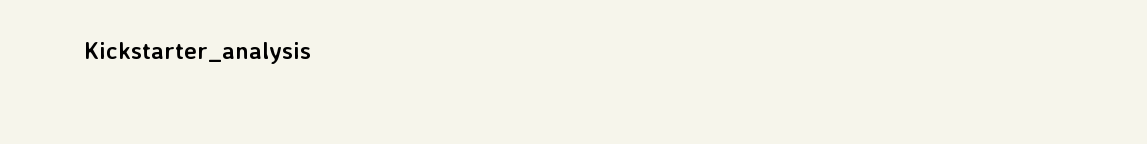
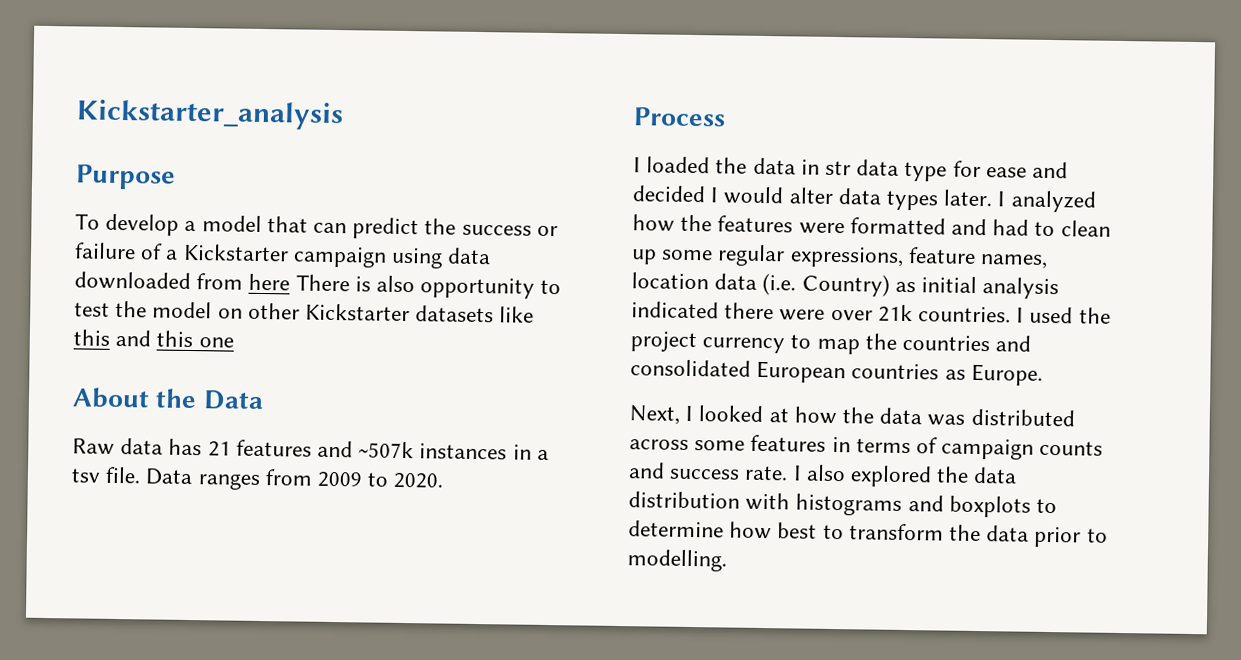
+ Purpose
+ To develop a model that can predict the success or failure of a Kickstarter campaign using data downloaded from here There is also opportunity to test the model on other Kickstarter datasets like this and this one
+ About the Data
+ Raw data has 21 features and ~507k instances in a tsv file. Data ranges from 2009 to 2020.
+ Process
+ I loaded the data in str data type for ease and decided I would alter data types later. I analyzed how the features were formatted and had to clean up some regular expressions, feature names, location data (i.e. Country) as initial analysis indicated there were over 21k countries. I used the project currency to map the countries and consolidated European countries as Europe.
+ Next, I looked at how the data was distributed across some features in terms of campaign counts and success rate. I also explored the data distribution with histograms and boxplots to determine how best to transform the data prior to modelling.

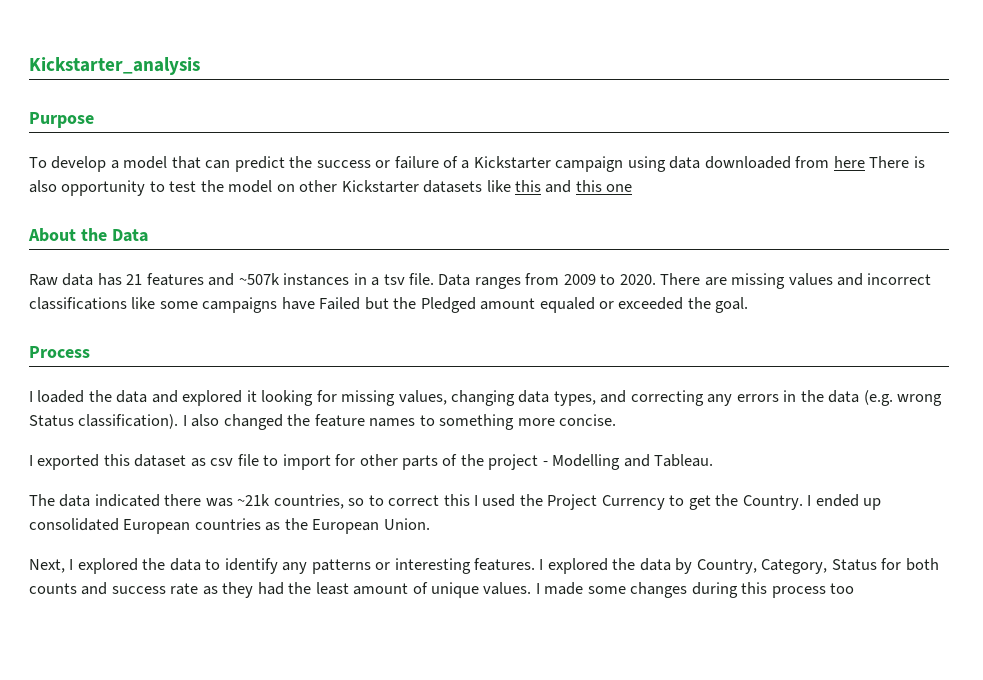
+ There are missing values and incorrect classifications like some campaigns have Failed but the Pledged amount equaled or exceeded the goal.
- I loaded the data in str data type for ease and decided I would alter data types later. I analyzed how the features were formatted and had to clean up some regular expressions, feature names, location data (i.e. Country) as initial analysis indicated there were over 21k countries. I used the project currency to map the countries and consolidated European countries as Europe.
+ I loaded the data and explored it looking for missing values, changing data types, and correcting any errors in the data (e.g. wrong Status classification). I also changed the feature names to something more concise.
+ I exported this dataset as csv file to import for other parts of the project - Modelling and Tableau.
+ The data indicated there was ~21k countries, so to correct this I used the Project Currency to get the Country. I ended up consolidated European countries as the European Union.
- Next, I looked at how the data was distributed across some features in terms of campaign counts and success rate. I also explored the data distribution with histograms and boxplots to determine how best to transform the data prior to modelling.
+ Next, I explored the data to identify any patterns or interesting features. I explored the data by Country, Category, Status for both counts and success rate as they had the least amount of unique values. I made some changes during this process too

